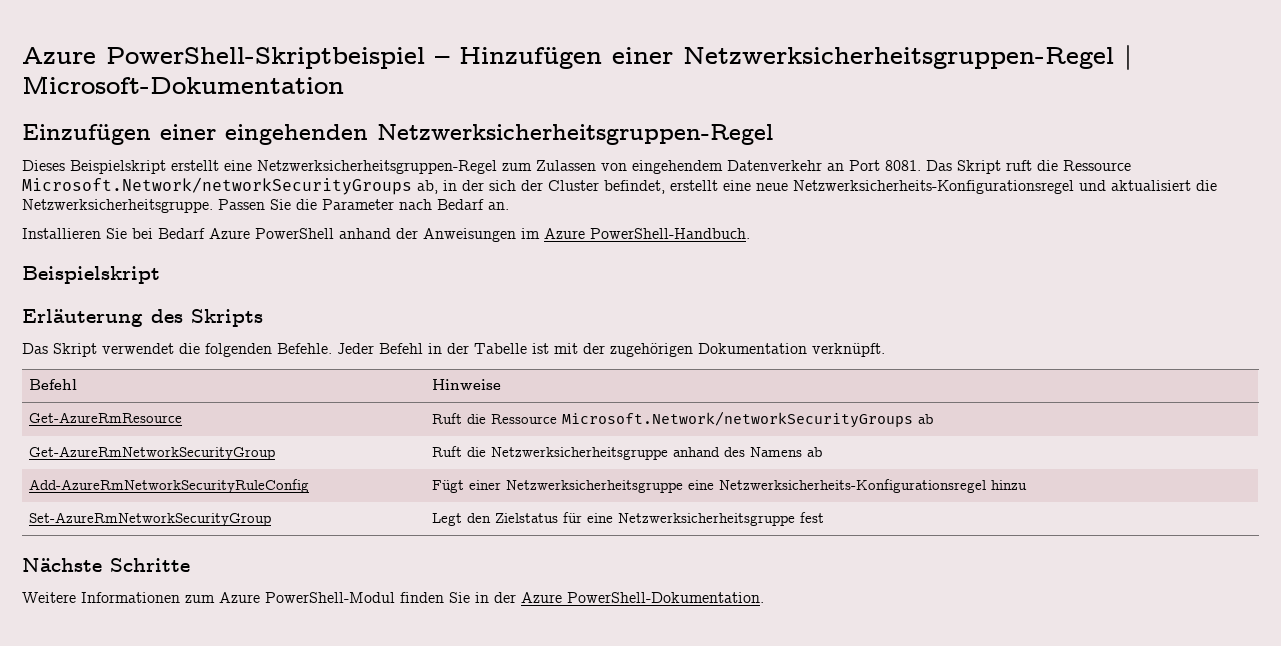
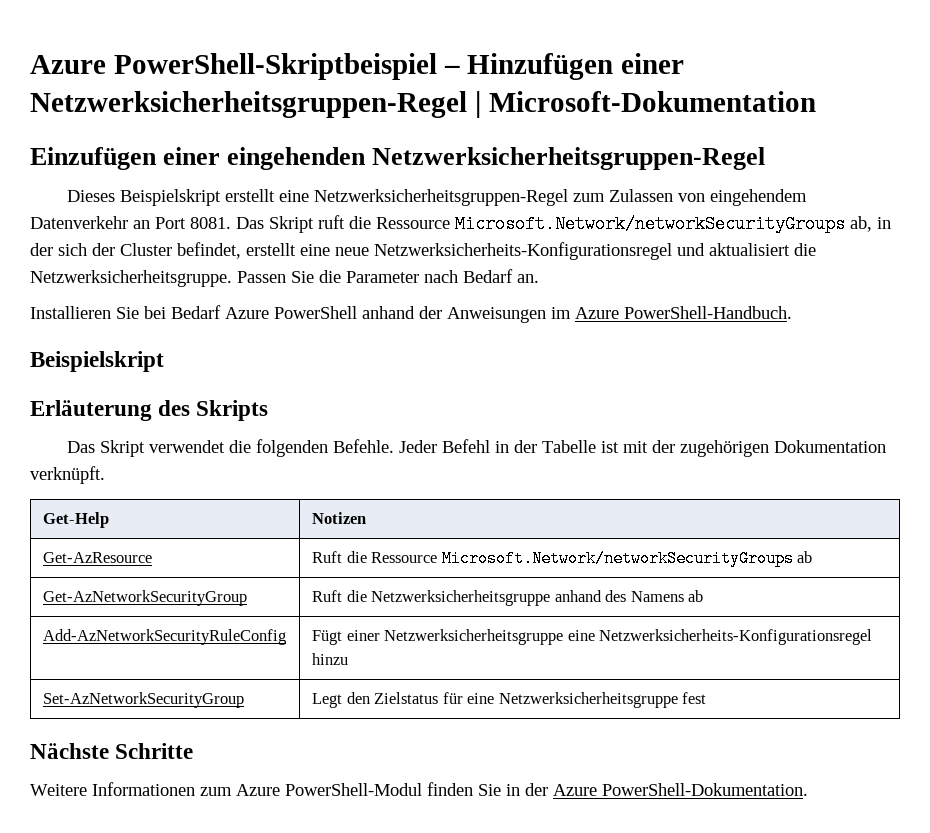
- Befehl | Hinweise
- Get-AzureRmResource | Ruft die Ressource Microsoft.Network/networkSecurityGroups ab
+ Get-Help | Notizen
+ Get-AzResource | Ruft die Ressource Microsoft.Network/networkSecurityGroups ab
- Get-AzureRmNetworkSecurityGroup | Ruft die Netzwerksicherheitsgruppe anhand des Namens ab
+ Get-AzNetworkSecurityGroup | Ruft die Netzwerksicherheitsgruppe anhand des Namens ab
- Add-AzureRmNetworkSecurityRuleConfig | Fügt einer Netzwerksicherheitsgruppe eine Netzwerksicherheits-Konfigurationsregel hinzu
+ Add-AzNetworkSecurityRuleConfig | Fügt einer Netzwerksicherheitsgruppe eine Netzwerksicherheits-Konfigurationsregel hinzu
- Set-AzureRmNetworkSecurityGroup | Legt den Zielstatus für eine Netzwerksicherheitsgruppe fest
+ Set-AzNetworkSecurityGroup | Legt den Zielstatus für eine Netzwerksicherheitsgruppe fest

